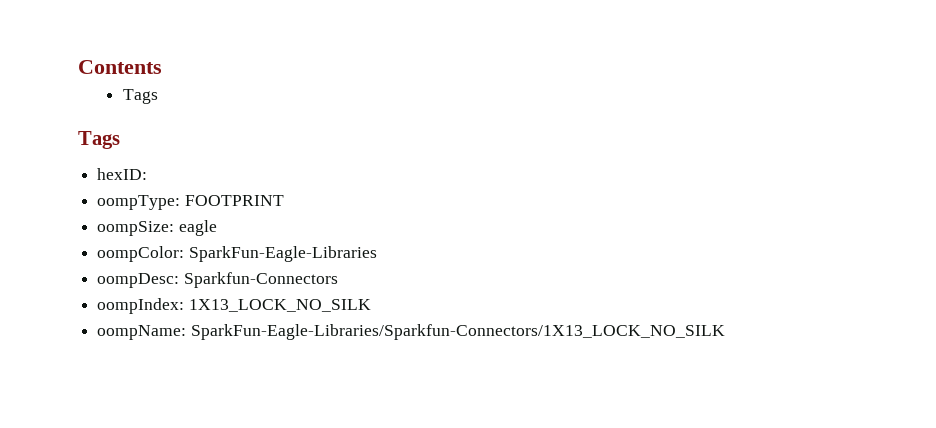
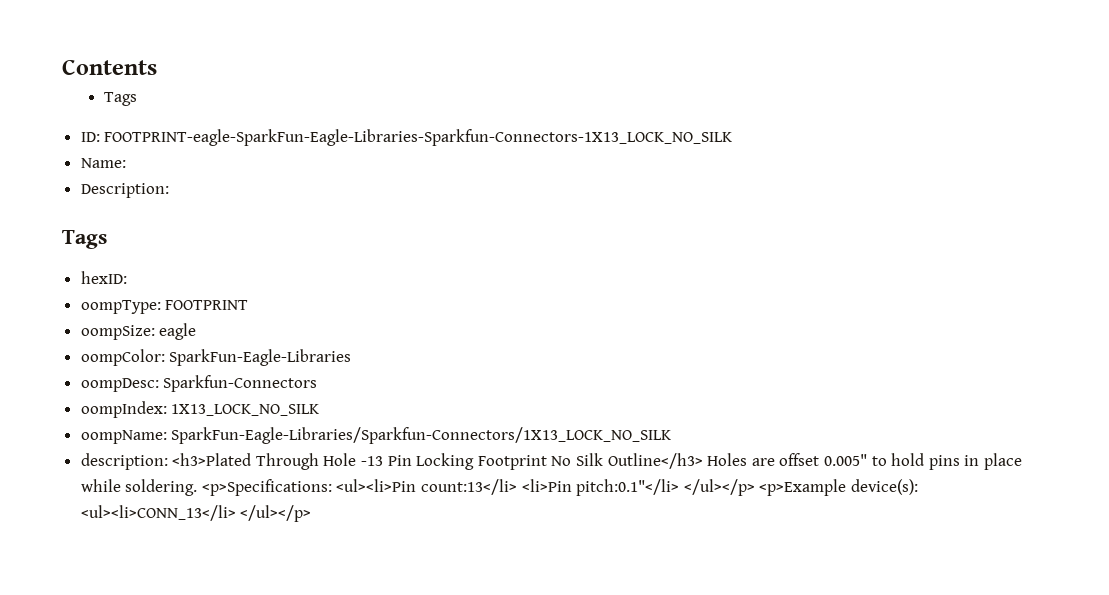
+ ID: FOOTPRINT-eagle-SparkFun-Eagle-Libraries-Sparkfun-Connectors-1X13_LOCK_NO_SILK
+ Name:
+ Description:
+ description: <h3>Plated Through Hole -13 Pin Locking Footprint No Silk Outline</h3> Holes are offset 0.005" to hold pins in place while soldering. <p>Specifications: <ul><li>Pin count:13</li> <li>Pin pitch:0.1"</li> </ul></p> <p>Example device(s): <ul><li>CONN_13</li> </ul></p>

